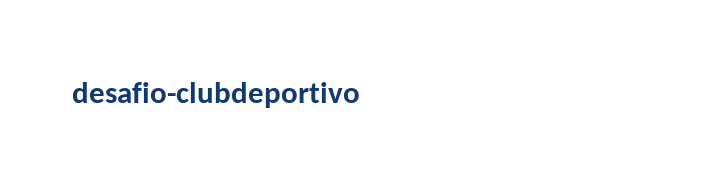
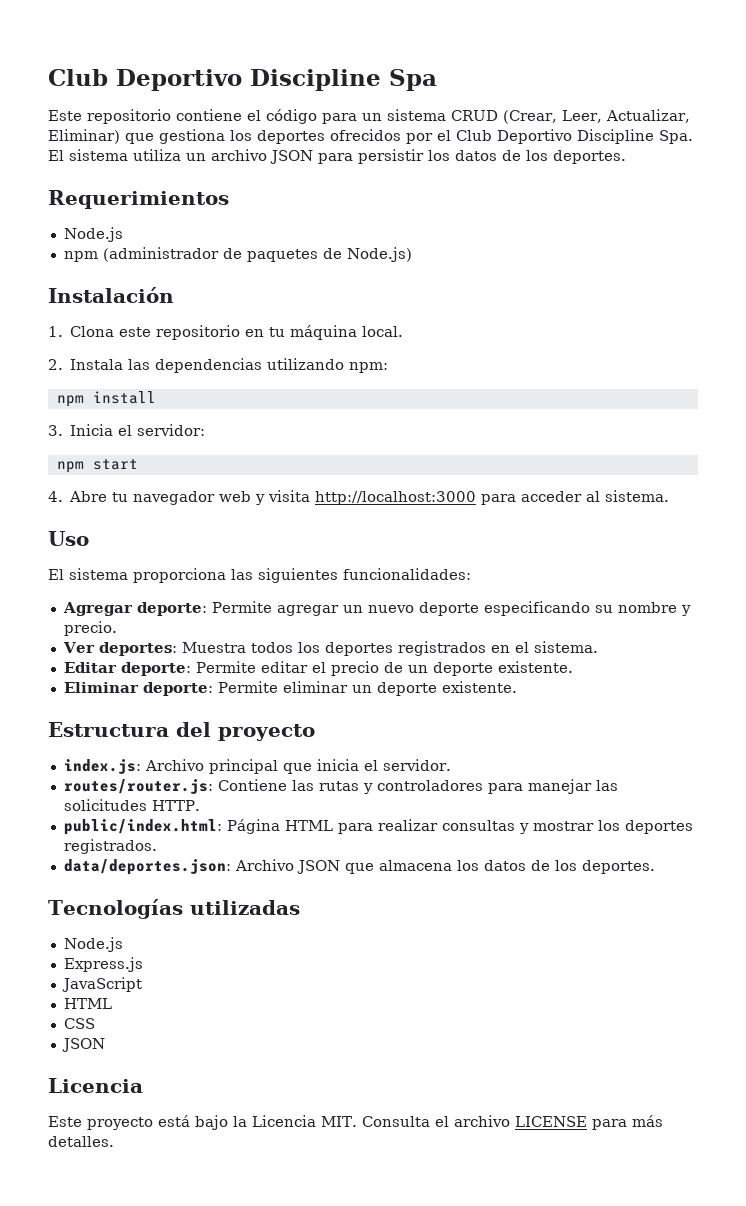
- desafio-clubdeportivo
+ Club Deportivo Discipline Spa
+ Este repositorio contiene el código para un sistema CRUD (Crear, Leer, Actualizar, Eliminar) que gestiona los deportes ofrecidos por el Club Deportivo Discipline Spa. El sistema utiliza un archivo JSON para persistir los datos de los deportes.
+ Requerimientos
+ Node.js
+ npm (administrador de paquetes de Node.js)
+ Instalación
+ 1. Clona este repositorio en tu máquina local.
+ 2. Instala las dependencias utilizando npm:
+ npm install
+ 3. Inicia el servidor:
+ npm start
+ 4. Abre tu navegador web y visita http://localhost:3000 para acceder al sistema.
+ Uso
+ El sistema proporciona las siguientes funcionalidades:
+ Agregar deporte: Permite agregar un nuevo deporte especificando su nombre y precio.
+ Ver deportes: Muestra todos los deportes registrados en el sistema.
+ Editar deporte: Permite editar el precio de un deporte existente.
+ Eliminar deporte: Permite eliminar un deporte existente.
+ Estructura del proyecto
+ index.js: Archivo principal que inicia el servidor.
+ routes/router.js: Contiene las rutas y controladores para manejar las solicitudes HTTP.
+ public/index.html: Página HTML para realizar consultas y mostrar los deportes registrados.
+ data/deportes.json: Archivo JSON que almacena los datos de los deportes.
+ Tecnologías utilizadas
+ Node.js
+ Express.js
+ JavaScript
+ HTML
+ CSS
+ JSON
+ Licencia
+ Este proyecto está bajo la Licencia MIT. Consulta el archivo LICENSE para más detalles.

